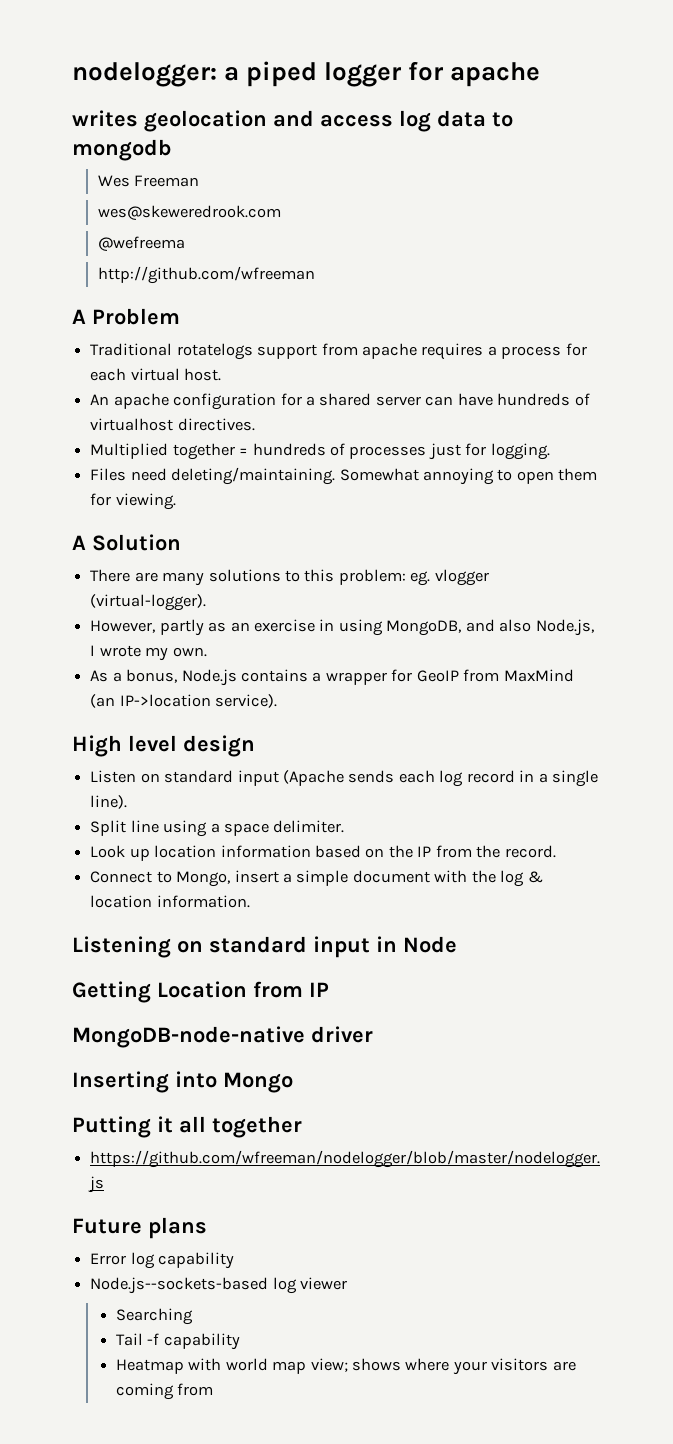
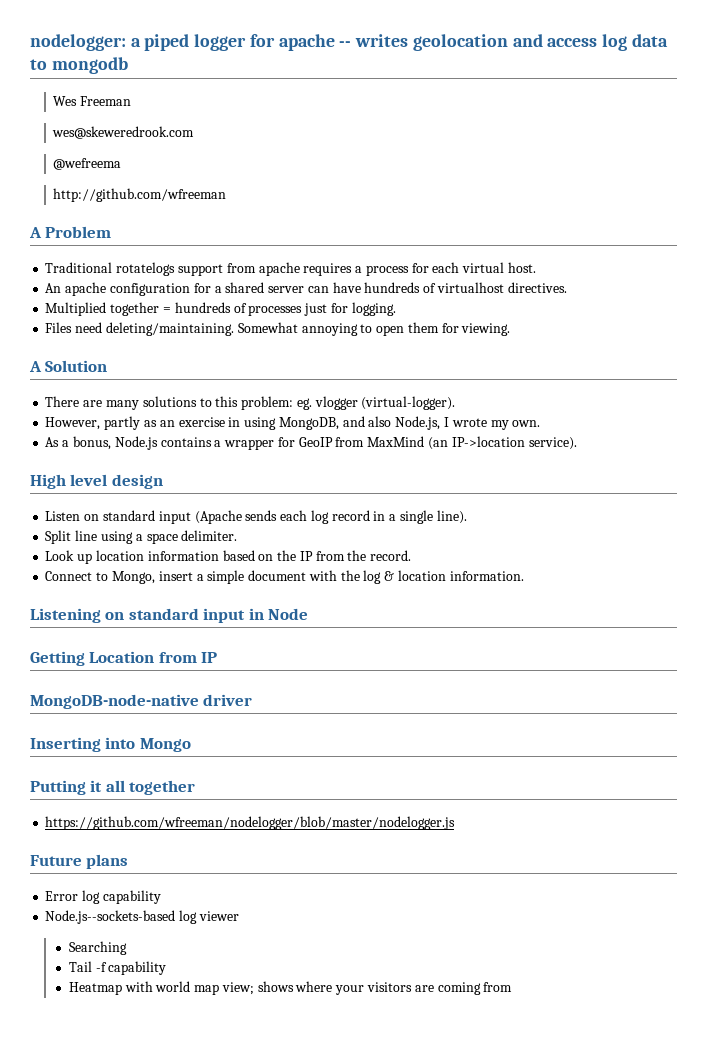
- nodelogger: a piped logger for apache
- writes geolocation and access log data to mongodb
+ nodelogger: a piped logger for apache -- writes geolocation and access log data to mongodb

